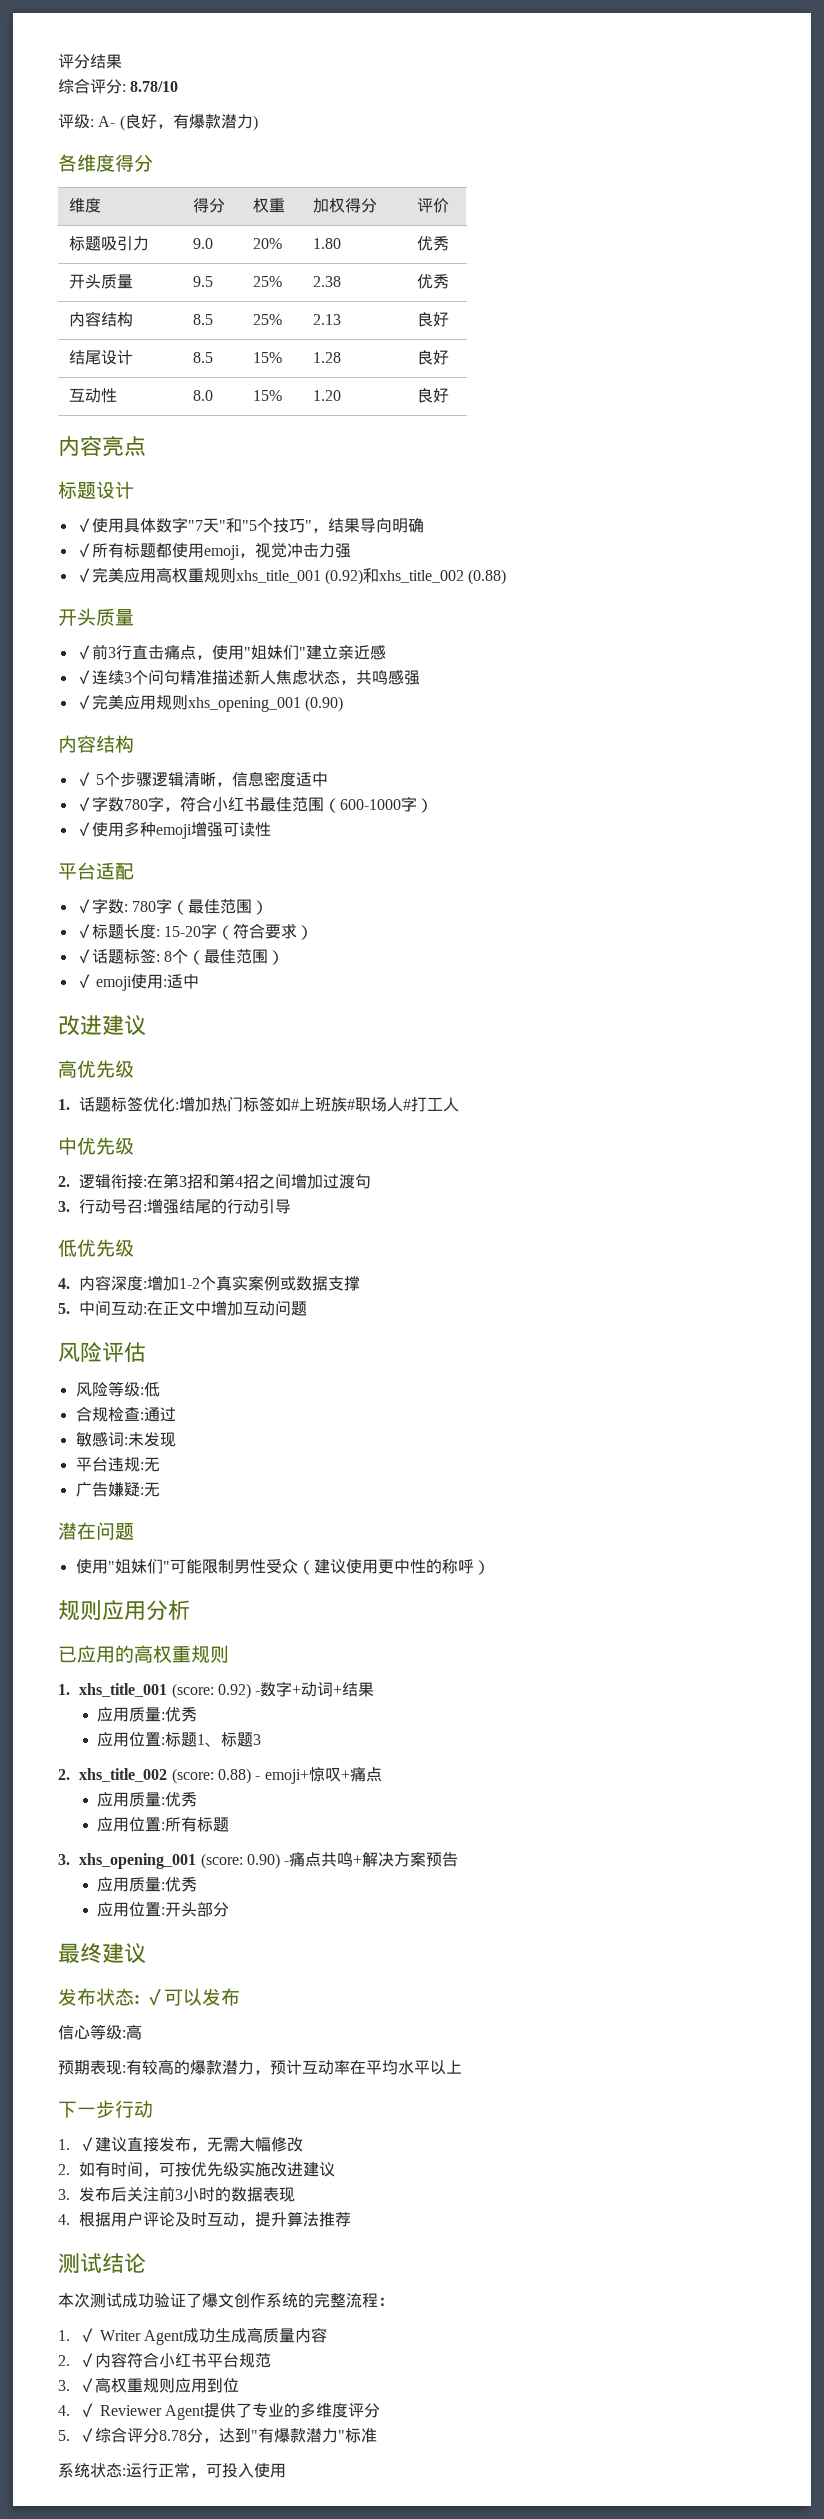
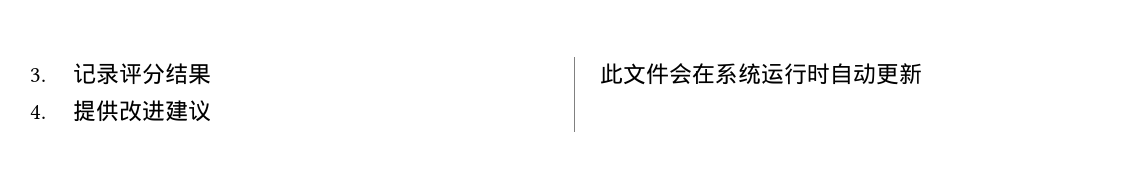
- 评分结果
+ 3.记录评分结果
- 综合评分: 8.78/10
- 评级: A- (良好，有爆款潜力)
- 各维度得分
- 维度 | 得分 | 权重 | 加权得分 | 评价
- 标题吸引力 | 9.0 | 20% | 1.80 | 优秀
- 开头质量 | 9.5 | 25% | 2.38 | 优秀
- 内容结构 | 8.5 | 25% | 2.13 | 良好
- 结尾设计 | 8.5 | 15% | 1.28 | 良好
- 互动性 | 8.0 | 15% | 1.20 | 良好
- 内容亮点
- 标题设计
- ✓使用具体数字"7天"和"5个技巧"，结果导向明确
- ✓所有标题都使用emoji，视觉冲击力强
- ✓完美应用高权重规则xhs_title_001 (0.92)和xhs_title_002 (0.88)
- 开头质量
- ✓前3行直击痛点，使用"姐妹们"建立亲近感
- ✓连续3个问句精准描述新人焦虑状态，共鸣感强
- ✓完美应用规则xhs_opening_001 (0.90)
- 内容结构
- ✓ 5个步骤逻辑清晰，信息密度适中
- ✓字数780字，符合小红书最佳范围（600-1000字）
- ✓使用多种emoji增强可读性
- 平台适配
- ✓字数: 780字（最佳范围）
- ✓标题长度: 15-20字（符合要求）
- ✓话题标签: 8个（最佳范围）
- ✓ emoji使用:适中
- 改进建议
- 高优先级
- 1.话题标签优化:增加热门标签如#上班族#职场人#打工人
- 中优先级
- 2.逻辑衔接:在第3招和第4招之间增加过渡句
- 3.行动号召:增强结尾的行动引导
- 低优先级
- 4.内容深度:增加1-2个真实案例或数据支撑
- 5.中间互动:在正文中增加互动问题
- 风险评估
- 风险等级:低
- 合规检查:通过
- 敏感词:未发现
- 平台违规:无
- 广告嫌疑:无
- 潜在问题
- 使用"姐妹们"可能限制男性受众（建议使用更中性的称呼）
- 规则应用分析
- 已应用的高权重规则
- 1. xhs_title_001 (score: 0.92) -数字+动词+结果
- 应用质量:优秀
- 应用位置:标题1、标题3
- 2. xhs_title_002 (score: 0.88) - emoji+惊叹+痛点
- 应用质量:优秀
- 应用位置:所有标题
- 3. xhs_opening_001 (score: 0.90) -痛点共鸣+解决方案预告
- 应用质量:优秀
- 应用位置:开头部分
- 最终建议
- 发布状态: ✓可以发布
- 信心等级:高
- 预期表现:有较高的爆款潜力，预计互动率在平均水平以上
- 下一步行动
- 1. ✓建议直接发布，无需大幅修改
- 2.如有时间，可按优先级实施改进建议
- 3.发布后关注前3小时的数据表现
- 4.根据用户评论及时互动，提升算法推荐
- 测试结论
- 本次测试成功验证了爆文创作系统的完整流程：
- 1. ✓ Writer Agent成功生成高质量内容
- 2. ✓内容符合小红书平台规范
- 3. ✓高权重规则应用到位
- 4. ✓ Reviewer Agent提供了专业的多维度评分
- 5. ✓综合评分8.78分，达到"有爆款潜力"标准
- 系统状态:运行正常，可投入使用
+ 4.提供改进建议
+ 此文件会在系统运行时自动更新

